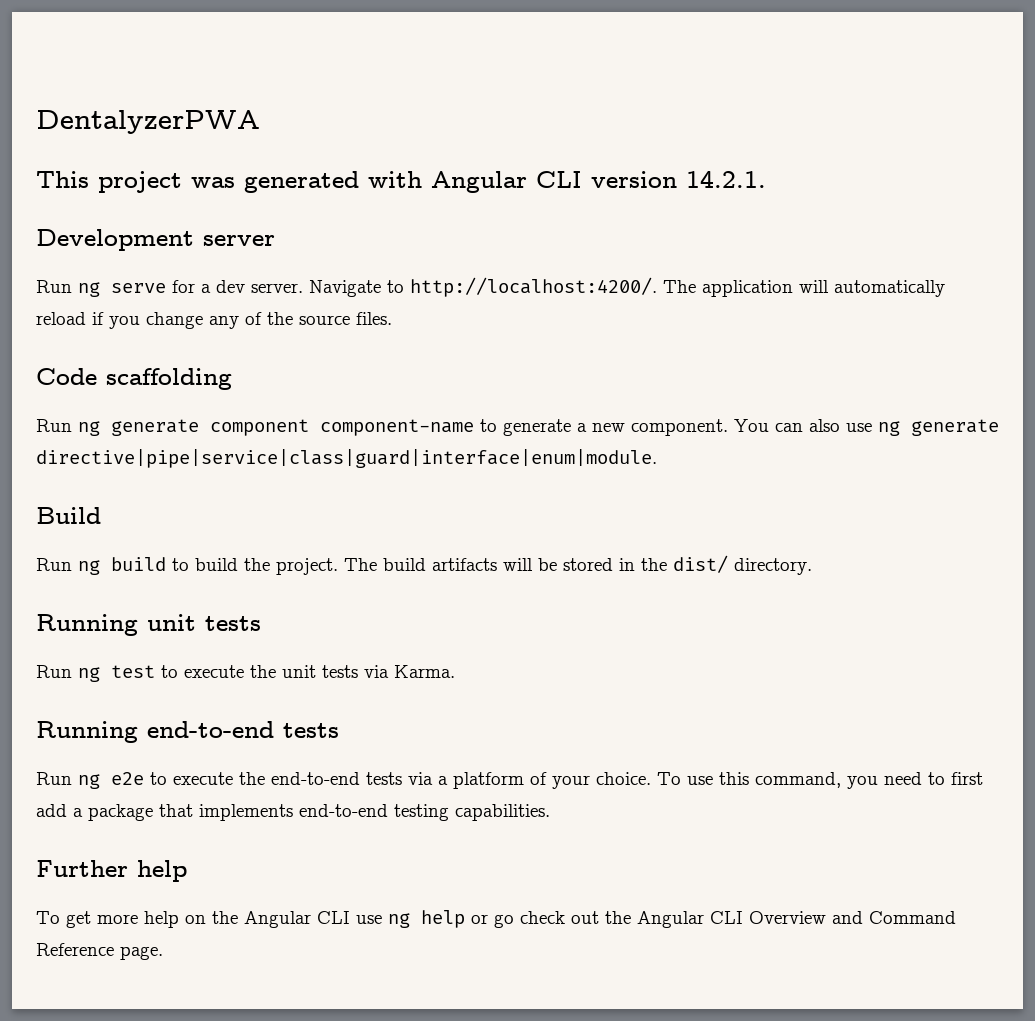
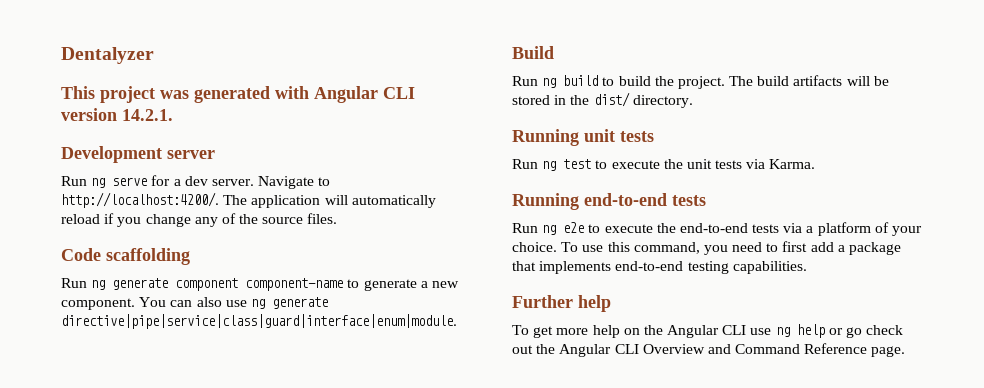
- DentalyzerPWA
+ Dentalyzer

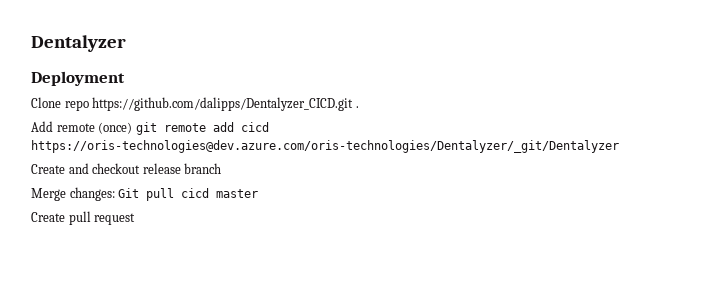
- This project was generated with Angular CLI version 14.2.1.
- Development server
- Run ng serve for a dev server. Navigate to http://localhost:4200/. The application will automatically reload if you change any of the source files.
- Code scaffolding
- Run ng generate component component-name to generate a new component. You can also use ng generate directive|pipe|service|class|guard|interface|enum|module.
- Build
- Run ng build to build the project. The build artifacts will be stored in the dist/ directory.
- Running unit tests
- Run ng test to execute the unit tests via Karma.
- Running end-to-end tests
- Run ng e2e to execute the end-to-end tests via a platform of your choice. To use this command, you need to first add a package that implements end-to-end testing capabilities.
- Further help
- To get more help on the Angular CLI use ng help or go check out the Angular CLI Overview and Command Reference page.
+ Deployment
+ Clone repo https://github.com/dalipps/Dentalyzer_CICD.git .
+ Add remote (once) git remote add cicd https://oris-technologies@dev.azure.com/oris-technologies/Dentalyzer/_git/Dentalyzer
+ Create and checkout release branch
+ Merge changes: Git pull cicd master
+ Create pull request

